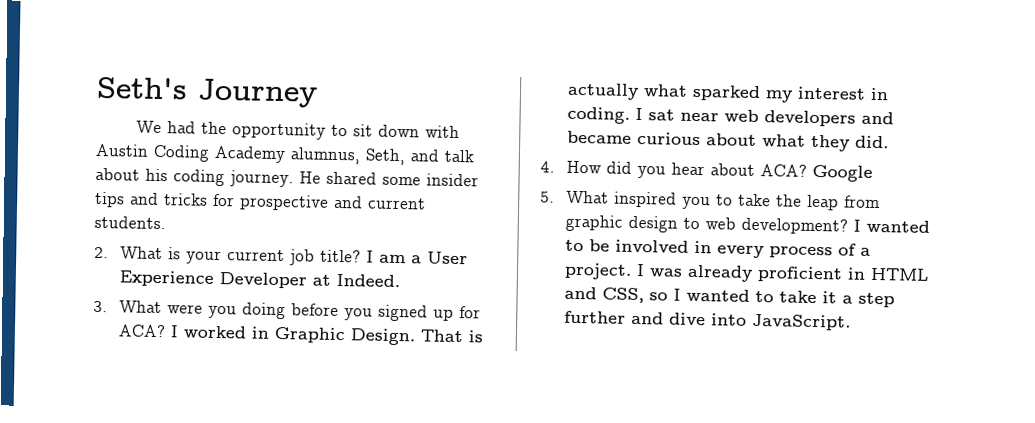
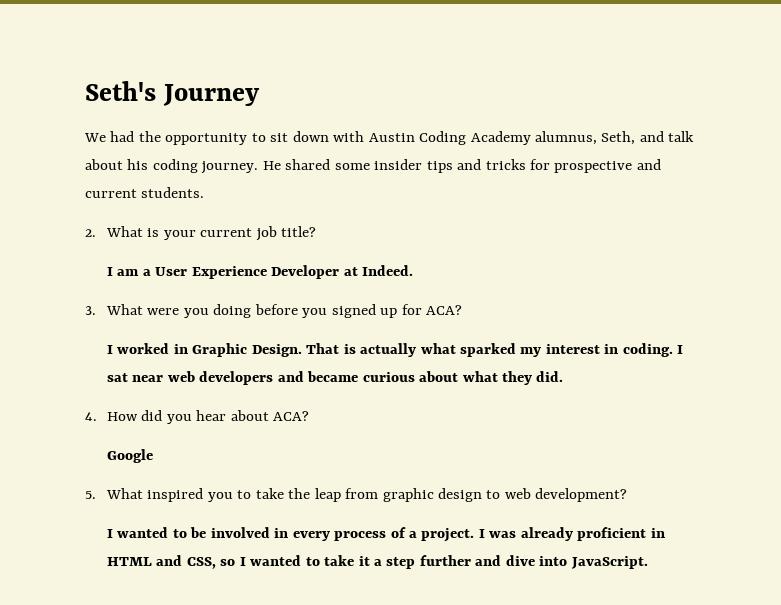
- 2. What is your current job title? I am a User Experience Developer at Indeed.
+ 2. What is your current job title?
+ I am a User Experience Developer at Indeed.
- 3. What were you doing before you signed up for ACA? I worked in Graphic Design.
+ 3. What were you doing before you signed up for ACA?
+ I worked in Graphic Design.
- 4. How did you hear about ACA? Google
+ 4. How did you hear about ACA?
+ Google
- 5. What inspired you to take the leap from graphic design to web development? I wanted to be involved in every process of a project.
+ 5. What inspired you to take the leap from graphic design to web development?
+ I wanted to be involved in every process of a project.

